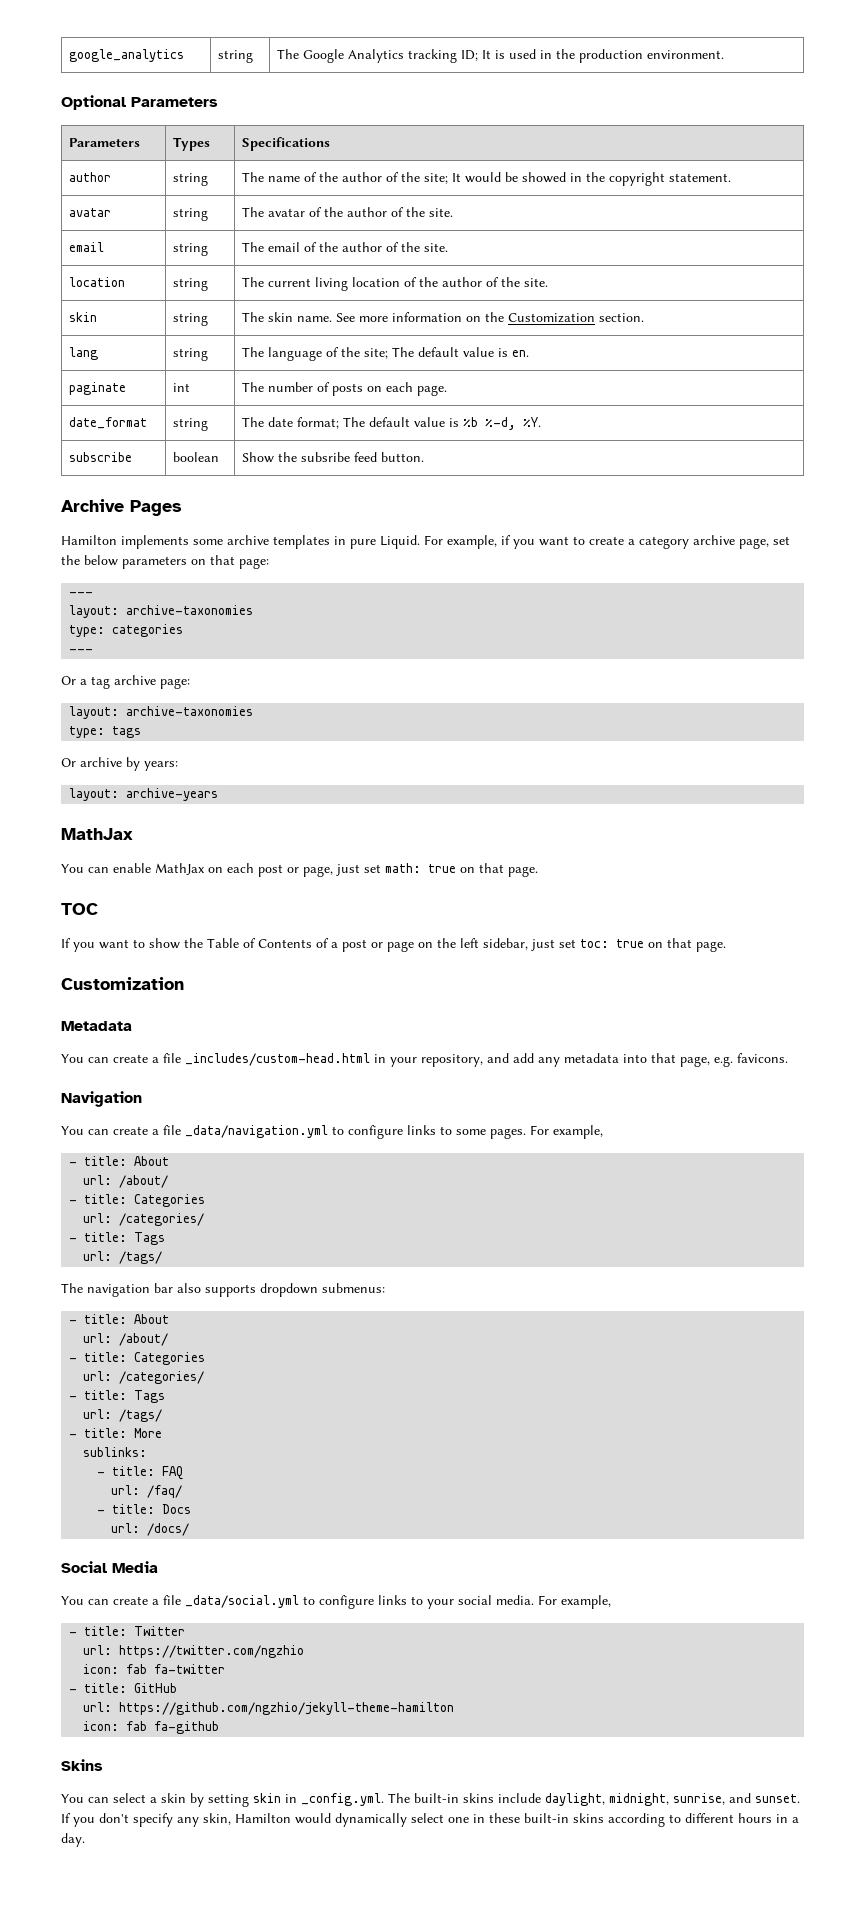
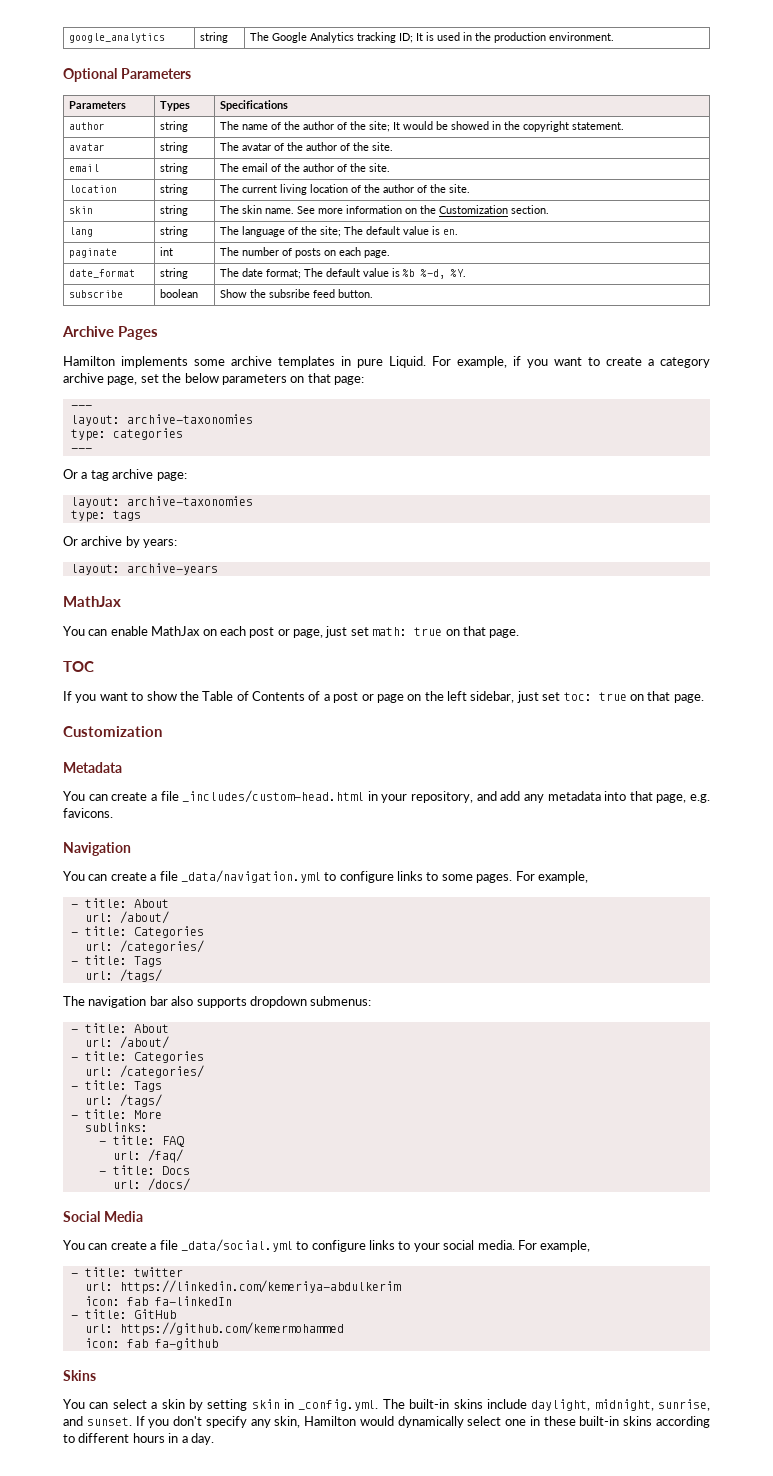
- - title: Twitter
- url: https://twitter.com/ngzhio
- icon: fab fa-twitter
+ - title: twitter
+ url: https://linkedin.com/kemeriya-abdulkerim
+ icon: fab fa-linkedIn
- url: https://github.com/ngzhio/jekyll-theme-hamilton
+ url: https://github.com/kemermohammed

